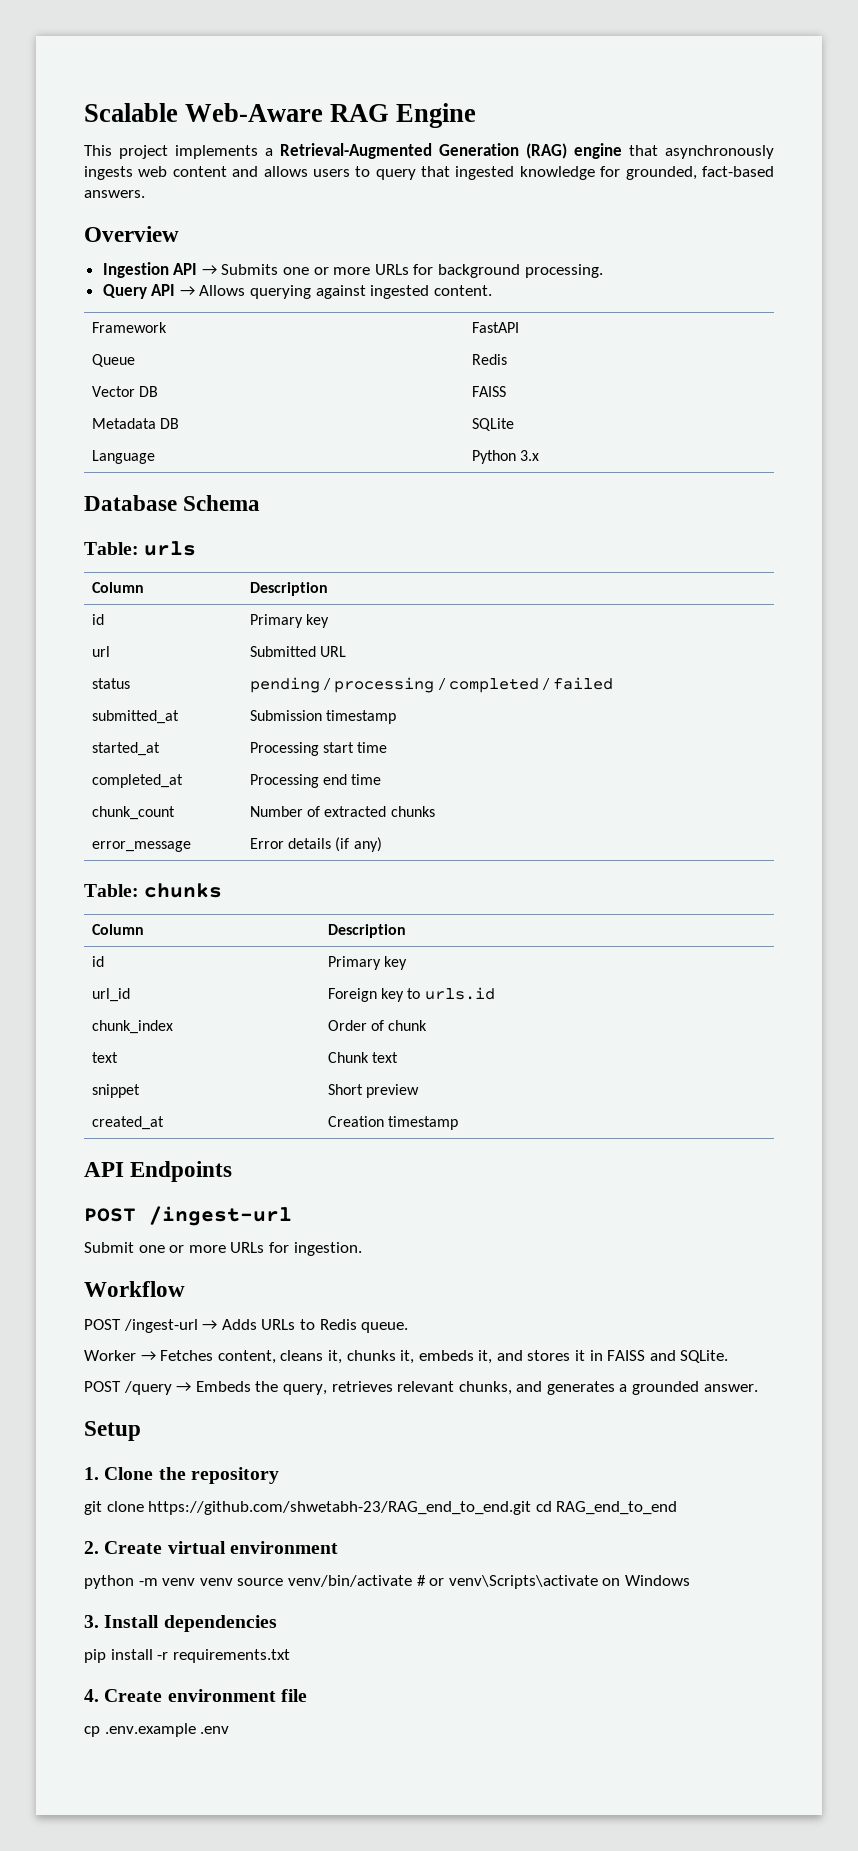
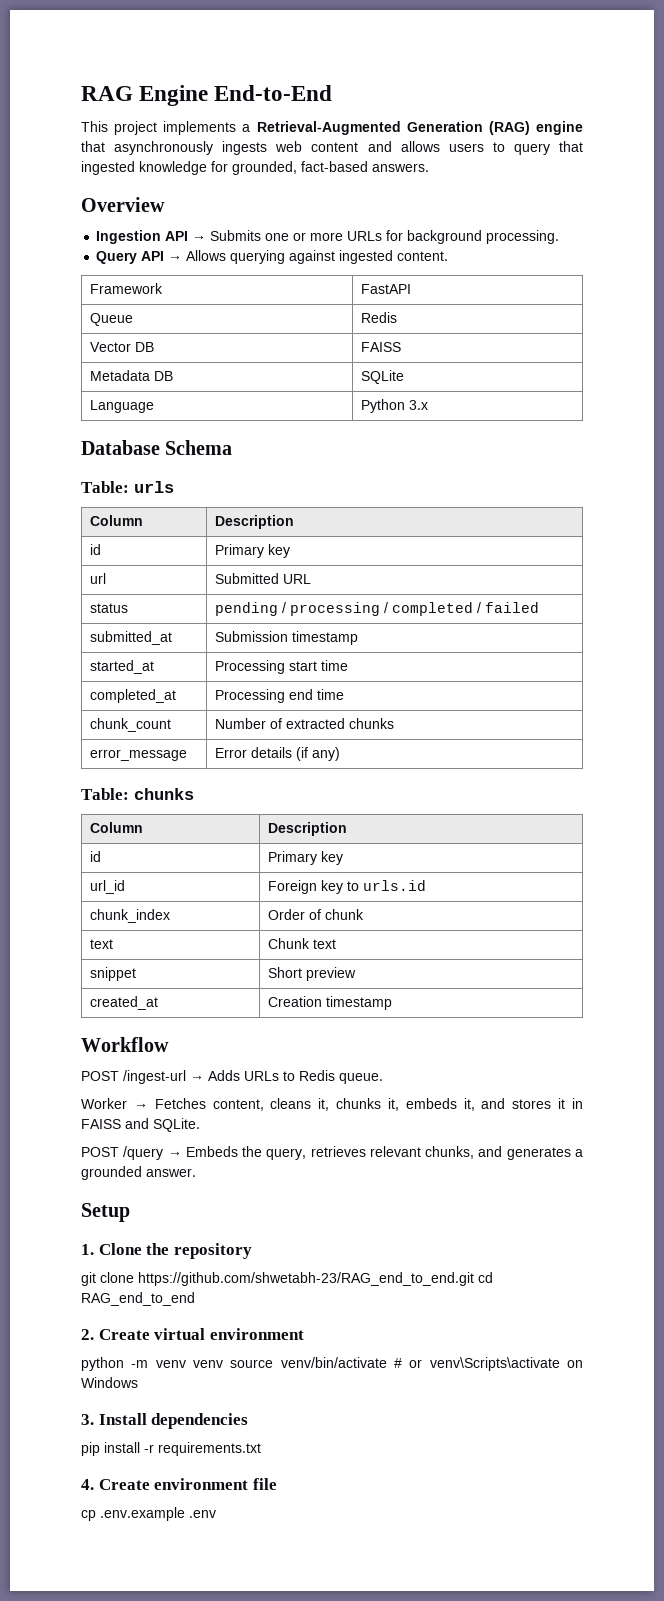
- Scalable Web-Aware RAG Engine
+ RAG Engine End-to-End
- API Endpoints
- POST /ingest-url
- Submit one or more URLs for ingestion.

